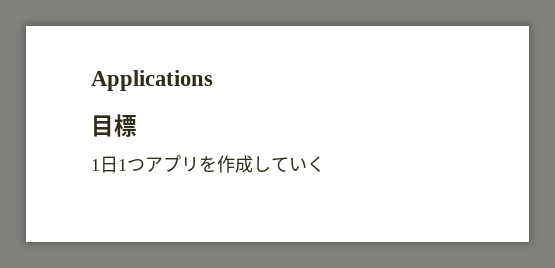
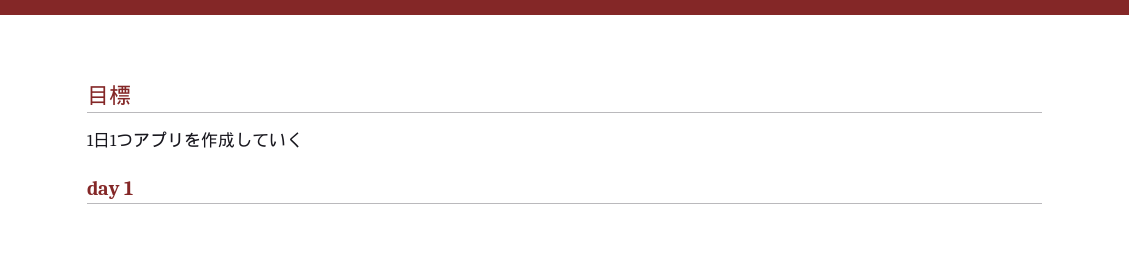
- Applications
+ day 1

